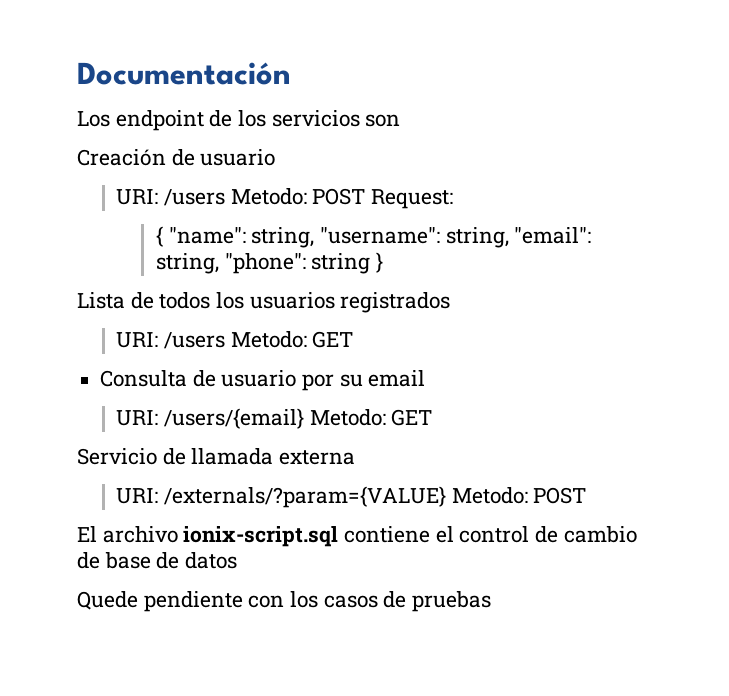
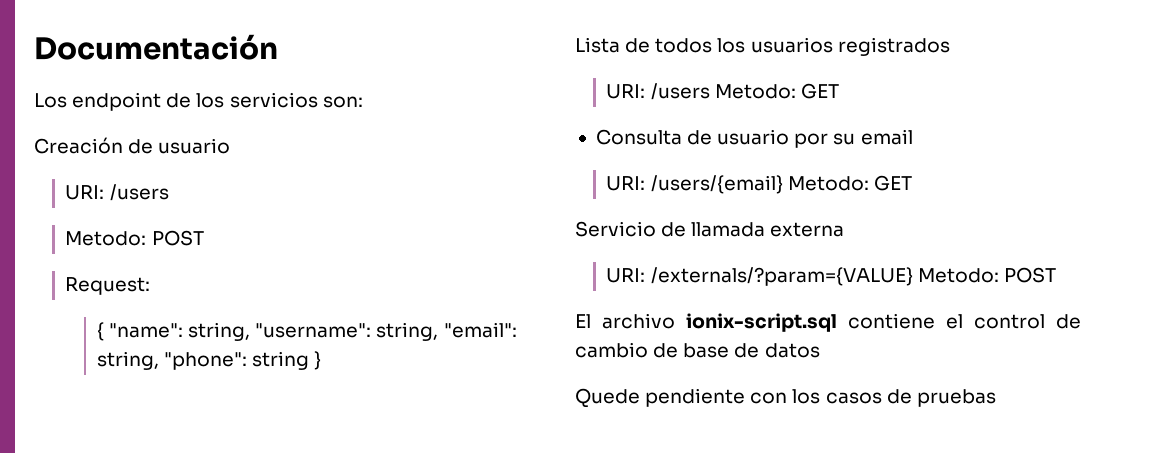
- Los endpoint de los servicios son
+ Los endpoint de los servicios son:
  Creación de usuario
- URI: /users Metodo: POST Request:
+ URI: /users
+ Metodo: POST
+ Request:

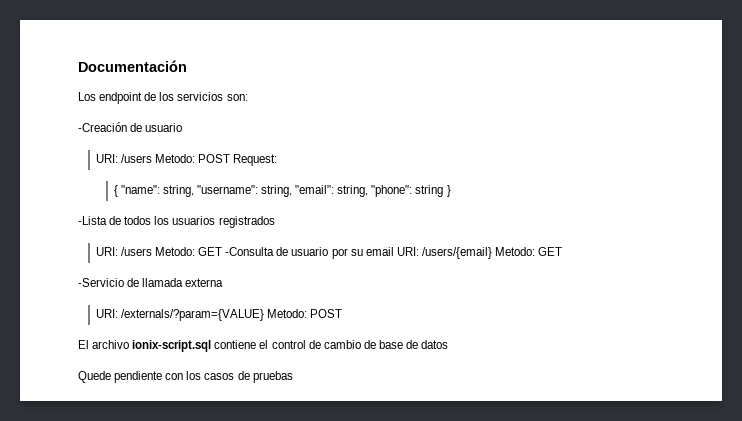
- Creación de usuario
- URI: /users
- Metodo: POST
- Request:
+ -Creación de usuario
+ URI: /users Metodo: POST Request:
- Lista de todos los usuarios registrados
+ -Lista de todos los usuarios registrados
- URI: /users Metodo: GET
- Consulta de usuario por su email
- URI: /users/{email} Metodo: GET
+ URI: /users Metodo: GET -Consulta de usuario por su email URI: /users/{email} Metodo: GET
- Servicio de llamada externa
+ -Servicio de llamada externa

